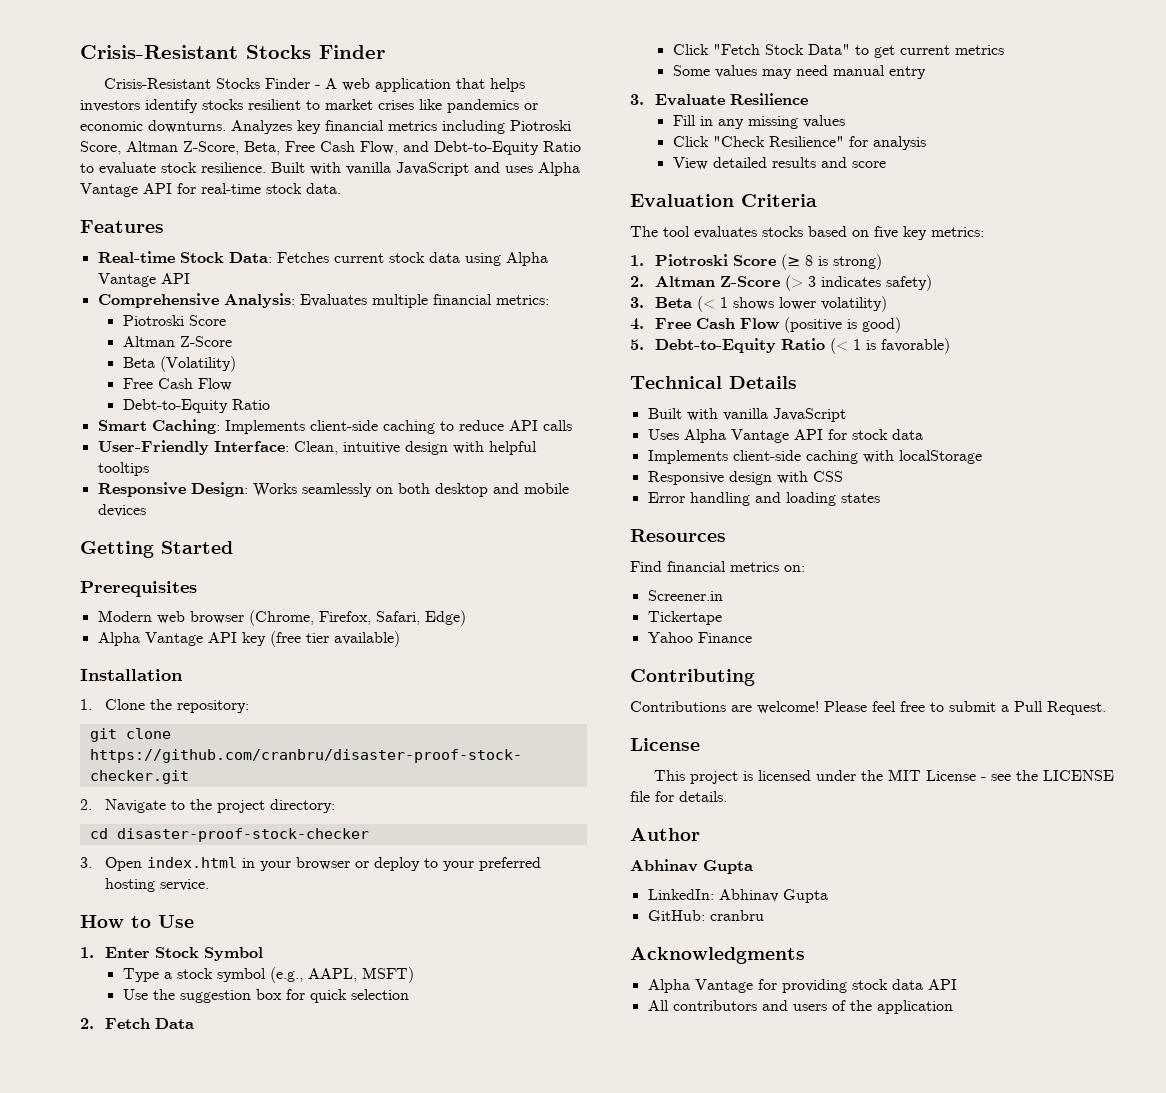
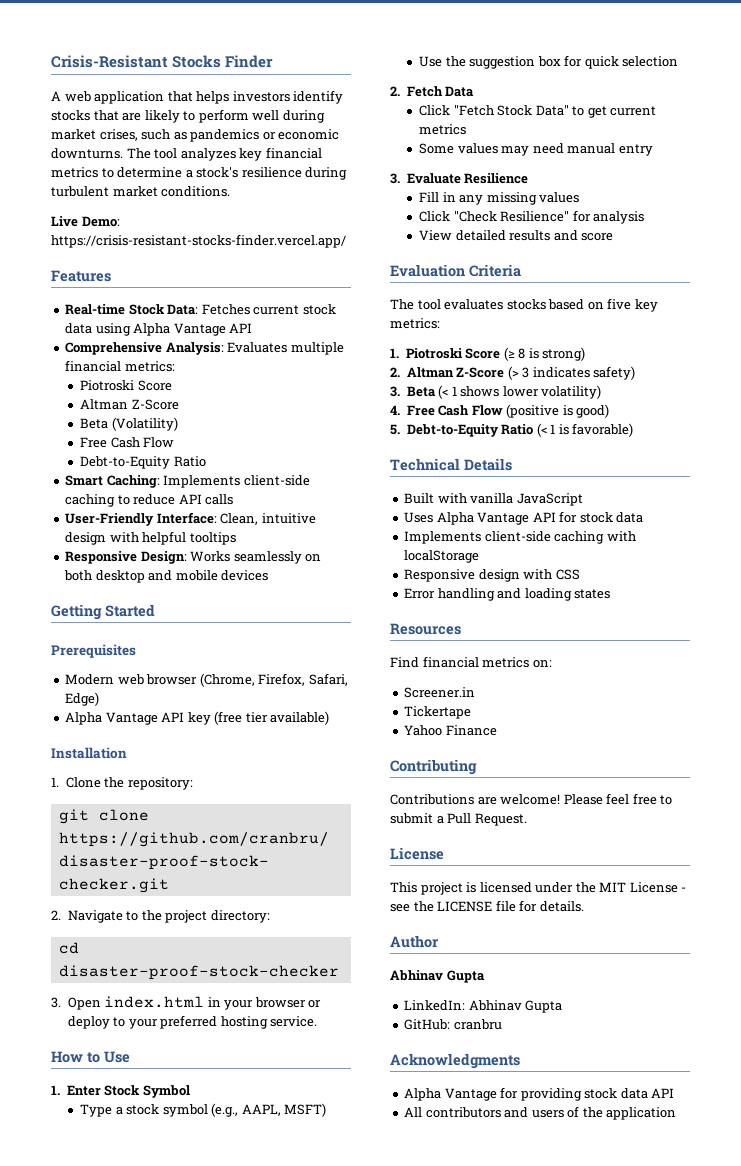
- Crisis-Resistant Stocks Finder - A web application that helps investors identify stocks resilient to market crises like pandemics or economic downturns. Analyzes key financial metrics including Piotroski Score, Altman Z-Score, Beta, Free Cash Flow, and Debt-to-Equity Ratio to evaluate stock resilience. Built with vanilla JavaScript and uses Alpha Vantage API for real-time stock data.
+ A web application that helps investors identify stocks that are likely to perform well during market crises, such as pandemics or economic downturns. The tool analyzes key financial metrics to determine a stock's resilience during turbulent market conditions.
+ Live Demo: https://crisis-resistant-stocks-finder.vercel.app/

